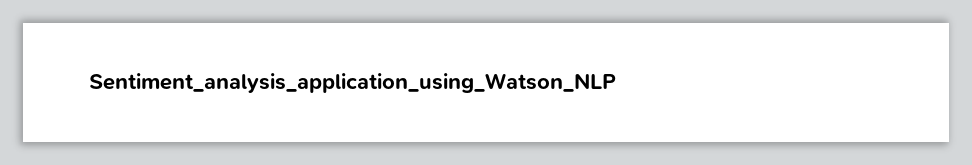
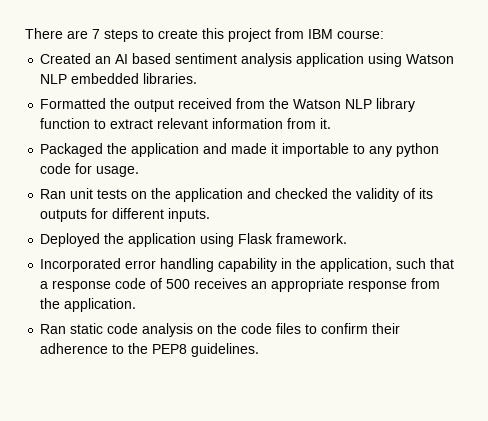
- Sentiment_analysis_application_using_Watson_NLP
+ There are 7 steps to create this project from IBM course:
+ Created an AI based sentiment analysis application using Watson NLP embedded libraries.
+ Formatted the output received from the Watson NLP library function to extract relevant information from it.
+ Packaged the application and made it importable to any python code for usage.
+ Ran unit tests on the application and checked the validity of its outputs for different inputs.
+ Deployed the application using Flask framework.
+ Incorporated error handling capability in the application, such that a response code of 500 receives an appropriate response from the application.
+ Ran static code analysis on the code files to confirm their adherence to the PEP8 guidelines.

